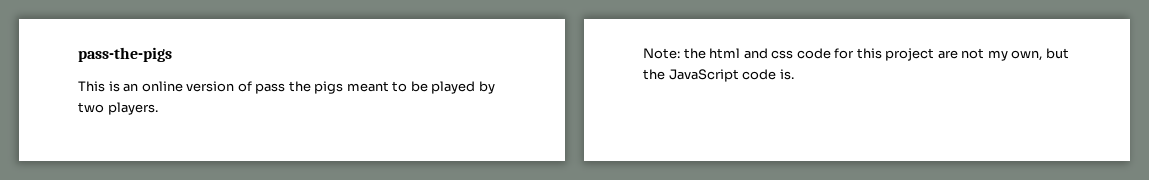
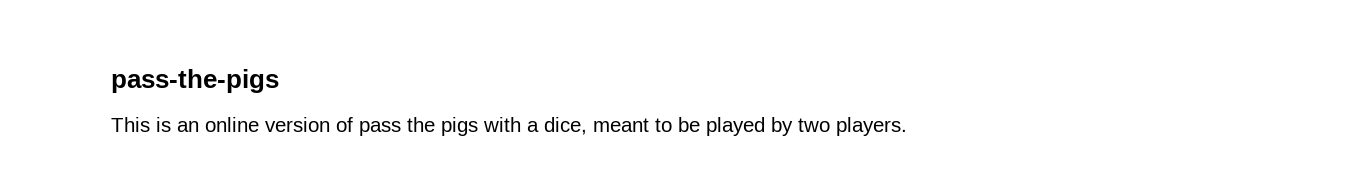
- This is an online version of pass the pigs meant to be played by two players.
+ This is an online version of pass the pigs with a dice, meant to be played by two players.
- Note: the html and css code for this project are not my own, but the JavaScript code is.

